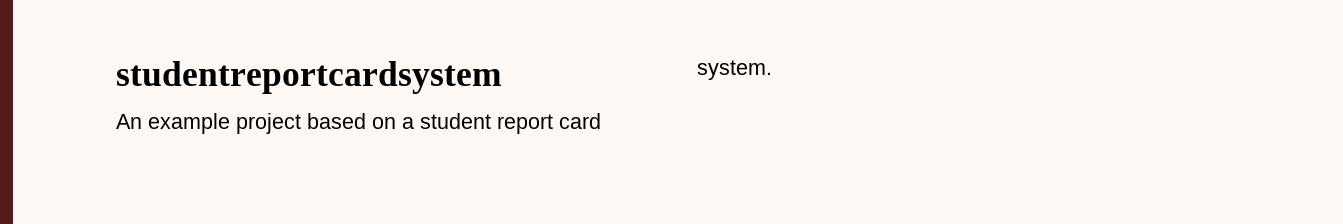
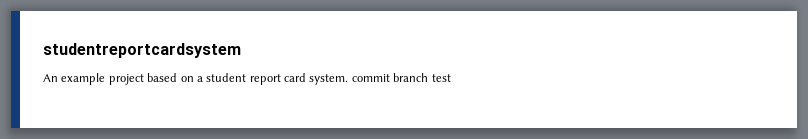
- An example project based on a student report card system.
+ An example project based on a student report card system. commit branch test

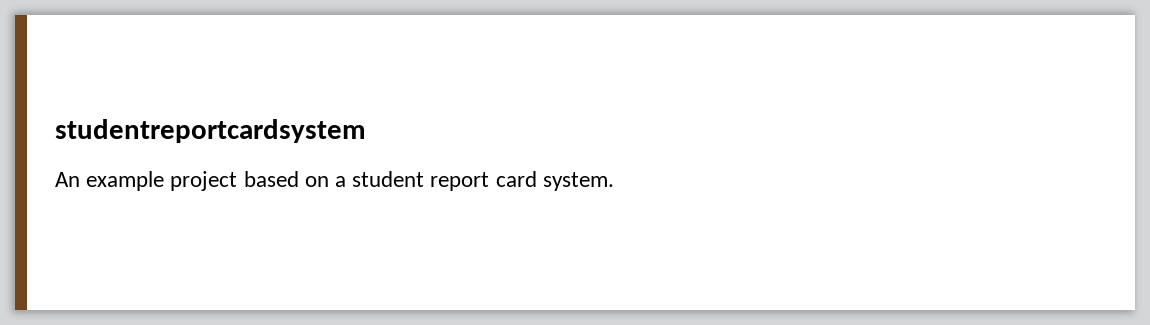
- An example project based on a student report card system. commit branch test
+ An example project based on a student report card system.

